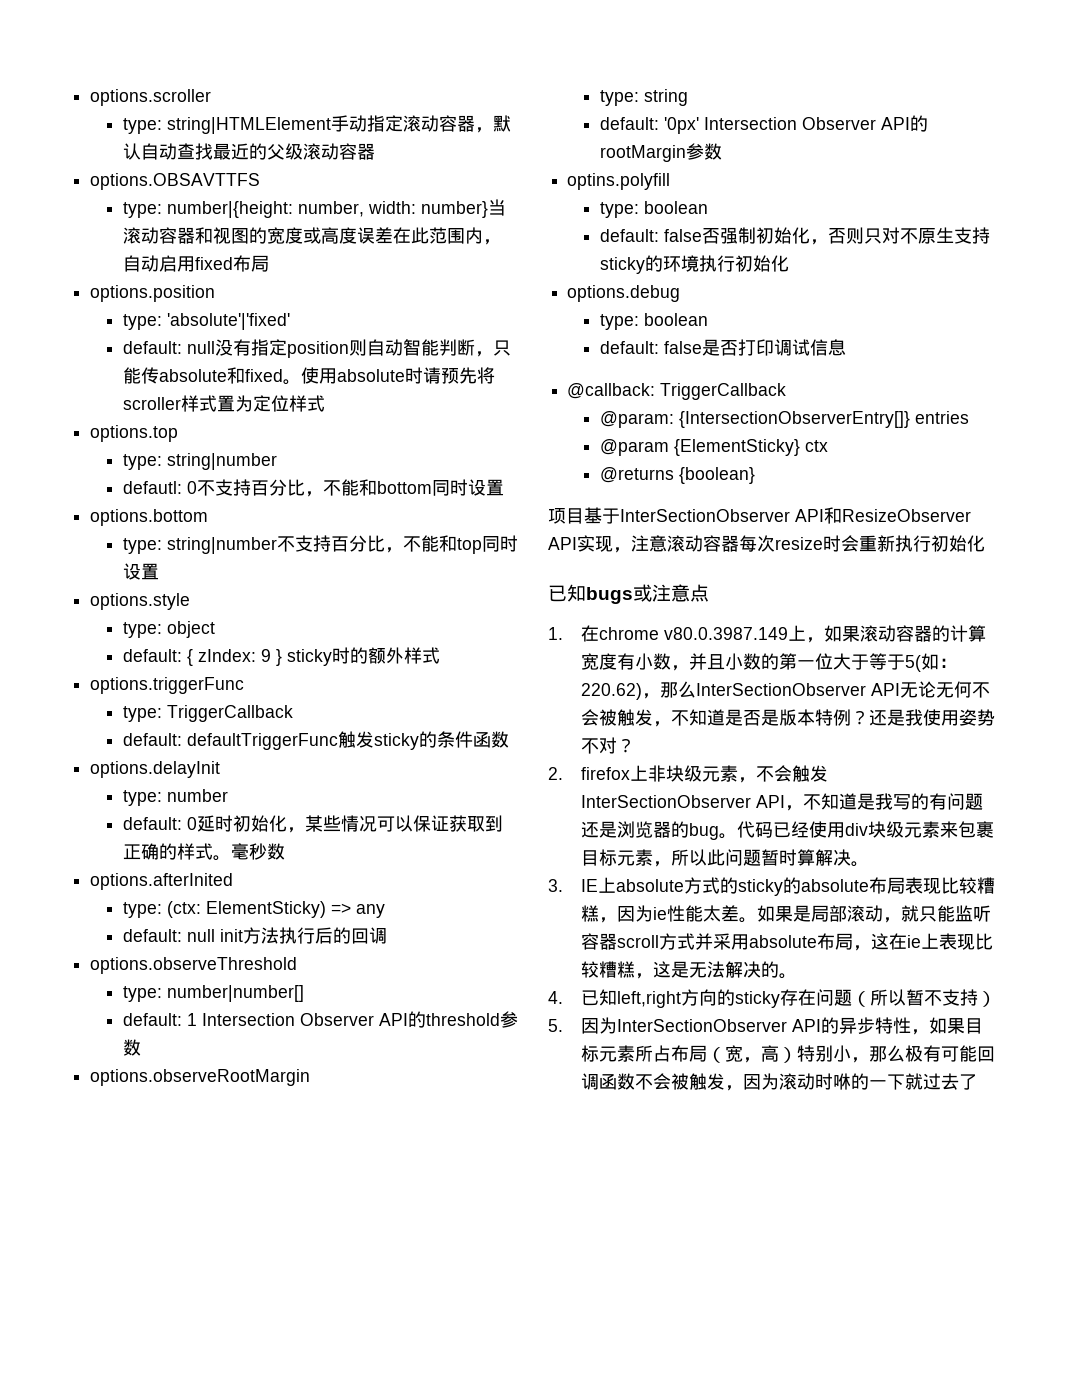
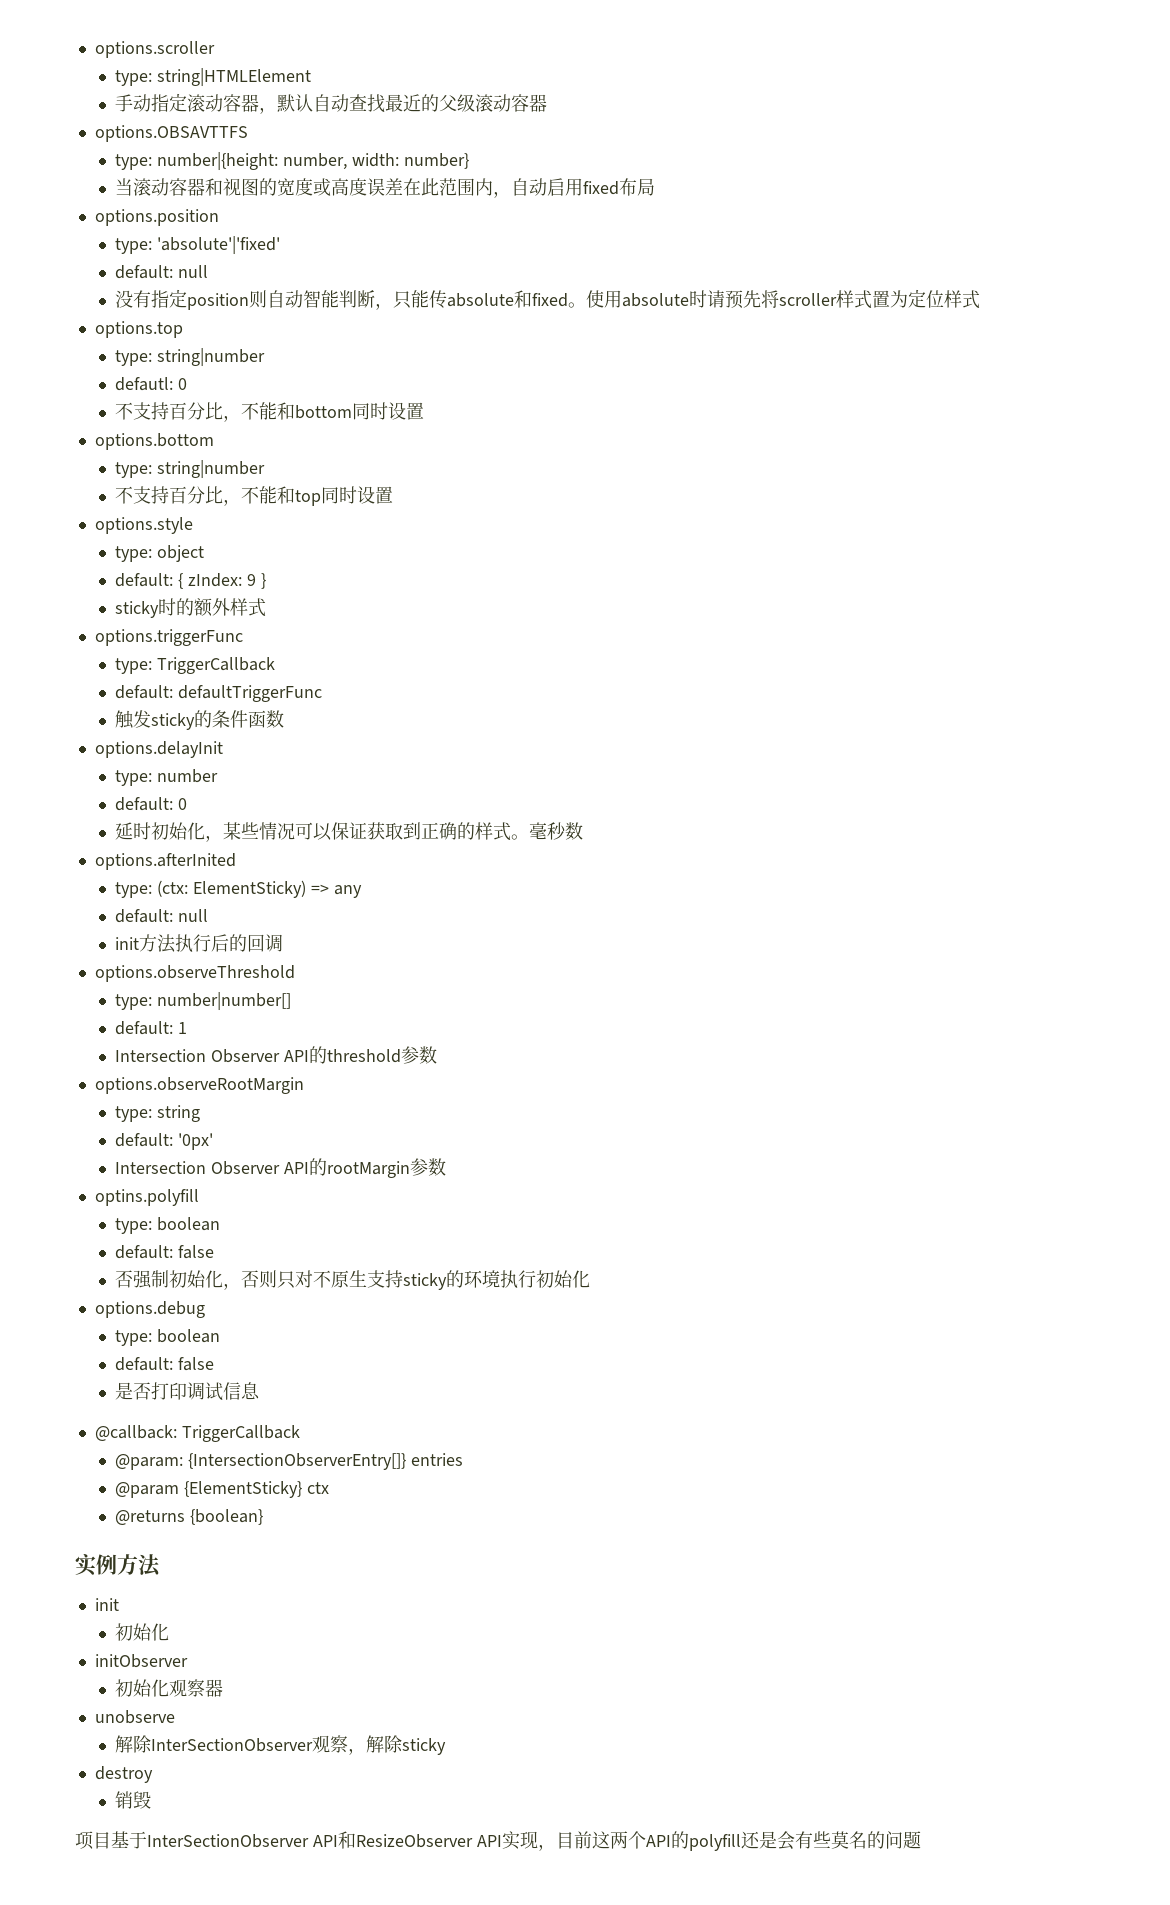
- type: string|HTMLElement手动指定滚动容器，默认自动查找最近的父级滚动容器
+ type: string|HTMLElement
+ 手动指定滚动容器，默认自动查找最近的父级滚动容器
- type: number|{height: number, width: number}当滚动容器和视图的宽度或高度误差在此范围内，自动启用fixed布局
+ type: number|{height: number, width: number}
+ 当滚动容器和视图的宽度或高度误差在此范围内，自动启用fixed布局
  type: 'absolute'|'fixed'
- default: null没有指定position则自动智能判断，只能传absolute和fixed。
+ default: null
+ 没有指定position则自动智能判断，只能传absolute和fixed。
- defautl: 0不支持百分比，不能和bottom同时设置
+ defautl: 0
+ 不支持百分比，不能和bottom同时设置
  options.bottom
- type: string|number不支持百分比，不能和top同时设置
+ type: string|number
+ 不支持百分比，不能和top同时设置
- default: { zIndex: 9 } sticky时的额外样式
+ default: { zIndex: 9 }
+ sticky时的额外样式
- default: defaultTriggerFunc触发sticky的条件函数
+ default: defaultTriggerFunc
+ 触发sticky的条件函数
- default: 0延时初始化，某些情况可以保证获取到正确的样式。
+ default: 0
+ 延时初始化，某些情况可以保证获取到正确的样式。
  type: (ctx: ElementSticky) => any
- default: null init方法执行后的回调
+ default: null
+ init方法执行后的回调
- default: 1 Intersection Observer API的threshold参数
+ default: 1
+ Intersection Observer API的threshold参数
- default: '0px' Intersection Observer API的rootMargin参数
+ default: '0px'
+ Intersection Observer API的rootMargin参数
  optins.polyfill
  type: boolean
- default: false否强制初始化，否则只对不原生支持sticky的环境执行初始化
+ default: false
+ 否强制初始化，否则只对不原生支持sticky的环境执行初始化
  options.debug
  type: boolean
- default: false是否打印调试信息
+ default: false
+ 是否打印调试信息
+ 实例方法
+ init
+ 初始化
+ initObserver
+ 初始化观察器
+ unobserve
+ 解除InterSectionObserver观察，解除sticky
+ destroy
+ 销毁
- 项目基于InterSectionObserver API和ResizeObserver API实现，注意滚动容器每次resize时会重新执行初始化
- 已知bugs或注意点
- 1.在chrome v80.0.3987.149上，如果滚动容器的计算宽度有小数，并且小数的第一位大于等于5(如：220.62)，那么InterSectionObserver API无论无何不会被触发，不知道是否是版本特例？还是我使用姿势不对？
- 2. firefox上非块级元素，不会触发InterSectionObserver API，不知道是我写的有问题还是浏览器的bug。代码已经使用div块级元素来包裹目标元素，所以此问题暂时算解决。
- 3. IE上absolute方式的sticky的absolute布局表现比较糟糕，因为ie性能太差。如果是局部滚动，就只能监听容器scroll方式并采用absolute布局，这在ie上表现比较糟糕，这是无法解决的。
- 4.已知left,right方向的sticky存在问题（所以暂不支持）
- 5.因为InterSectionObserver API的异步特性，如果目标元素所占布局（宽，高）特别小，那么极有可能回调函数不会被触发，因为滚动时咻的一下就过去了
+ 项目基于InterSectionObserver API和ResizeObserver API实现，目前这两个API的polyfill还是会有些莫名的问题

